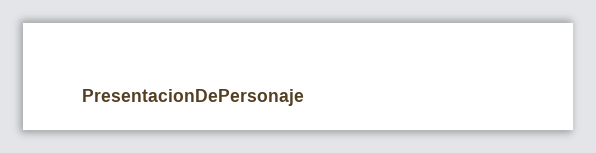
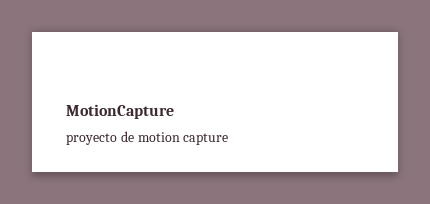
- PresentacionDePersonaje
+ MotionCapture
+ proyecto de motion capture

